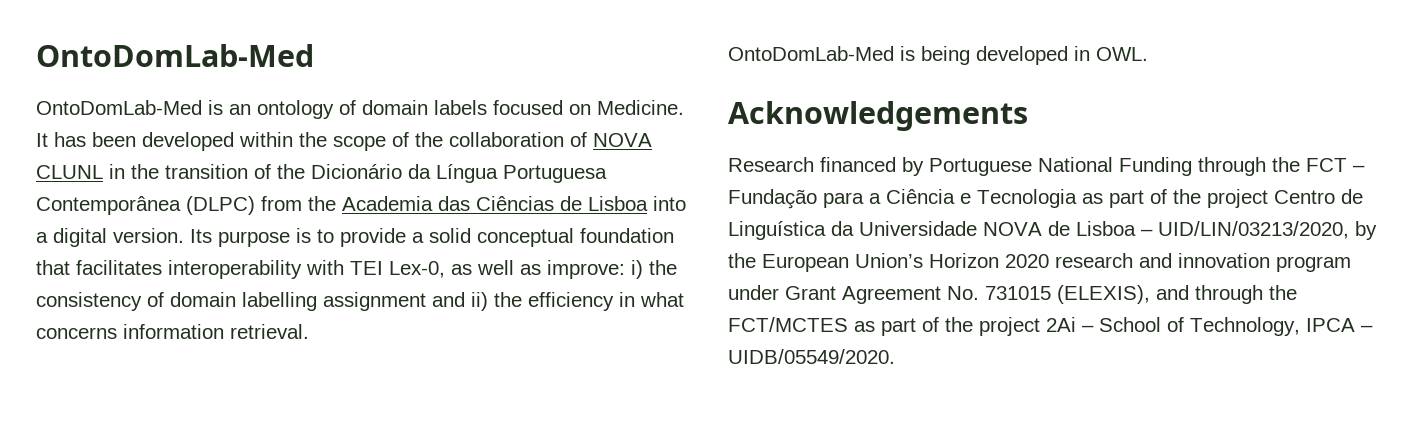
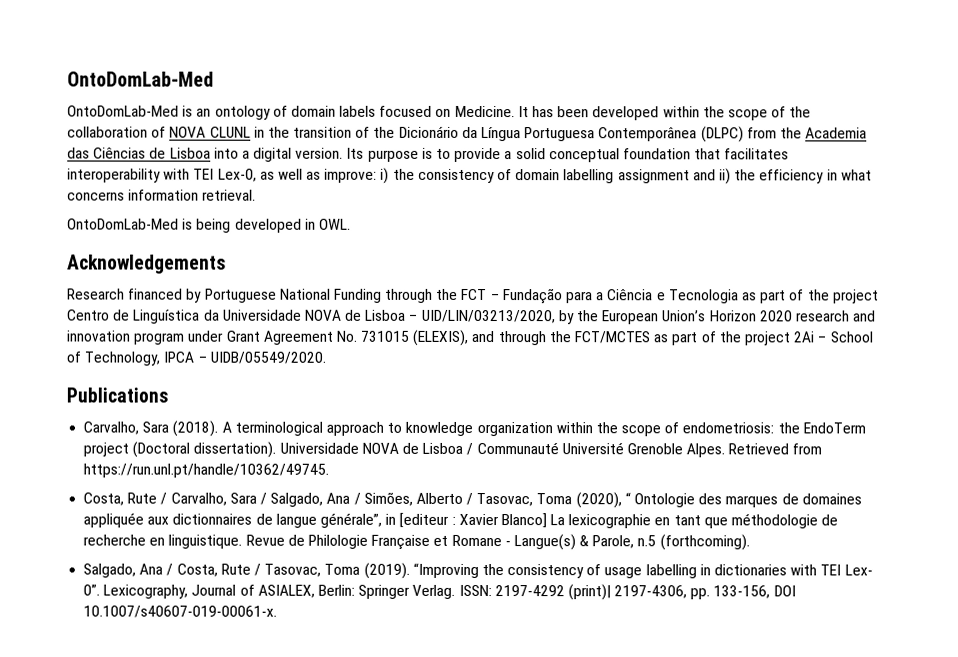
+ Publications
+ Carvalho, Sara (2018). A terminological approach to knowledge organization within the scope of endometriosis: the EndoTerm project (Doctoral dissertation). Universidade NOVA de Lisboa / Communauté Université Grenoble Alpes. Retrieved from https://run.unl.pt/handle/10362/49745.
+ Costa, Rute / Carvalho, Sara / Salgado, Ana / Simões, Alberto / Tasovac, Toma (2020), “ Ontologie des marques de domaines appliquée aux dictionnaires de langue générale”, in [editeur : Xavier Blanco] La lexicographie en tant que méthodologie de recherche en linguistique. Revue de Philologie Française et Romane - Langue(s) & Parole, n.5 (forthcoming).
+ Salgado, Ana / Costa, Rute / Tasovac, Toma (2019). “Improving the consistency of usage labelling in dictionaries with TEI Lex- 0”. Lexicography, Journal of ASIALEX, Berlin: Springer Verlag. ISSN: 2197-4292 (print)| 2197-4306, pp. 133-156, DOI 10.1007/s40607-019-00061-x.

